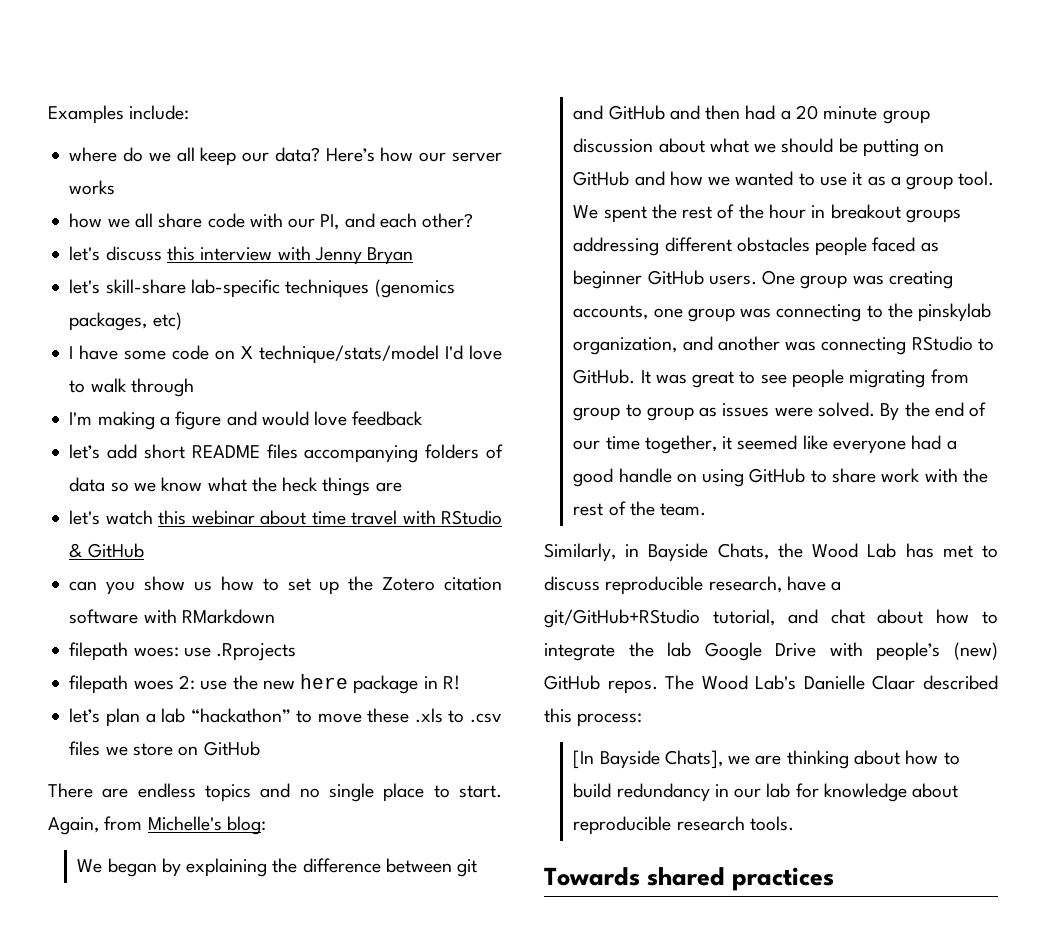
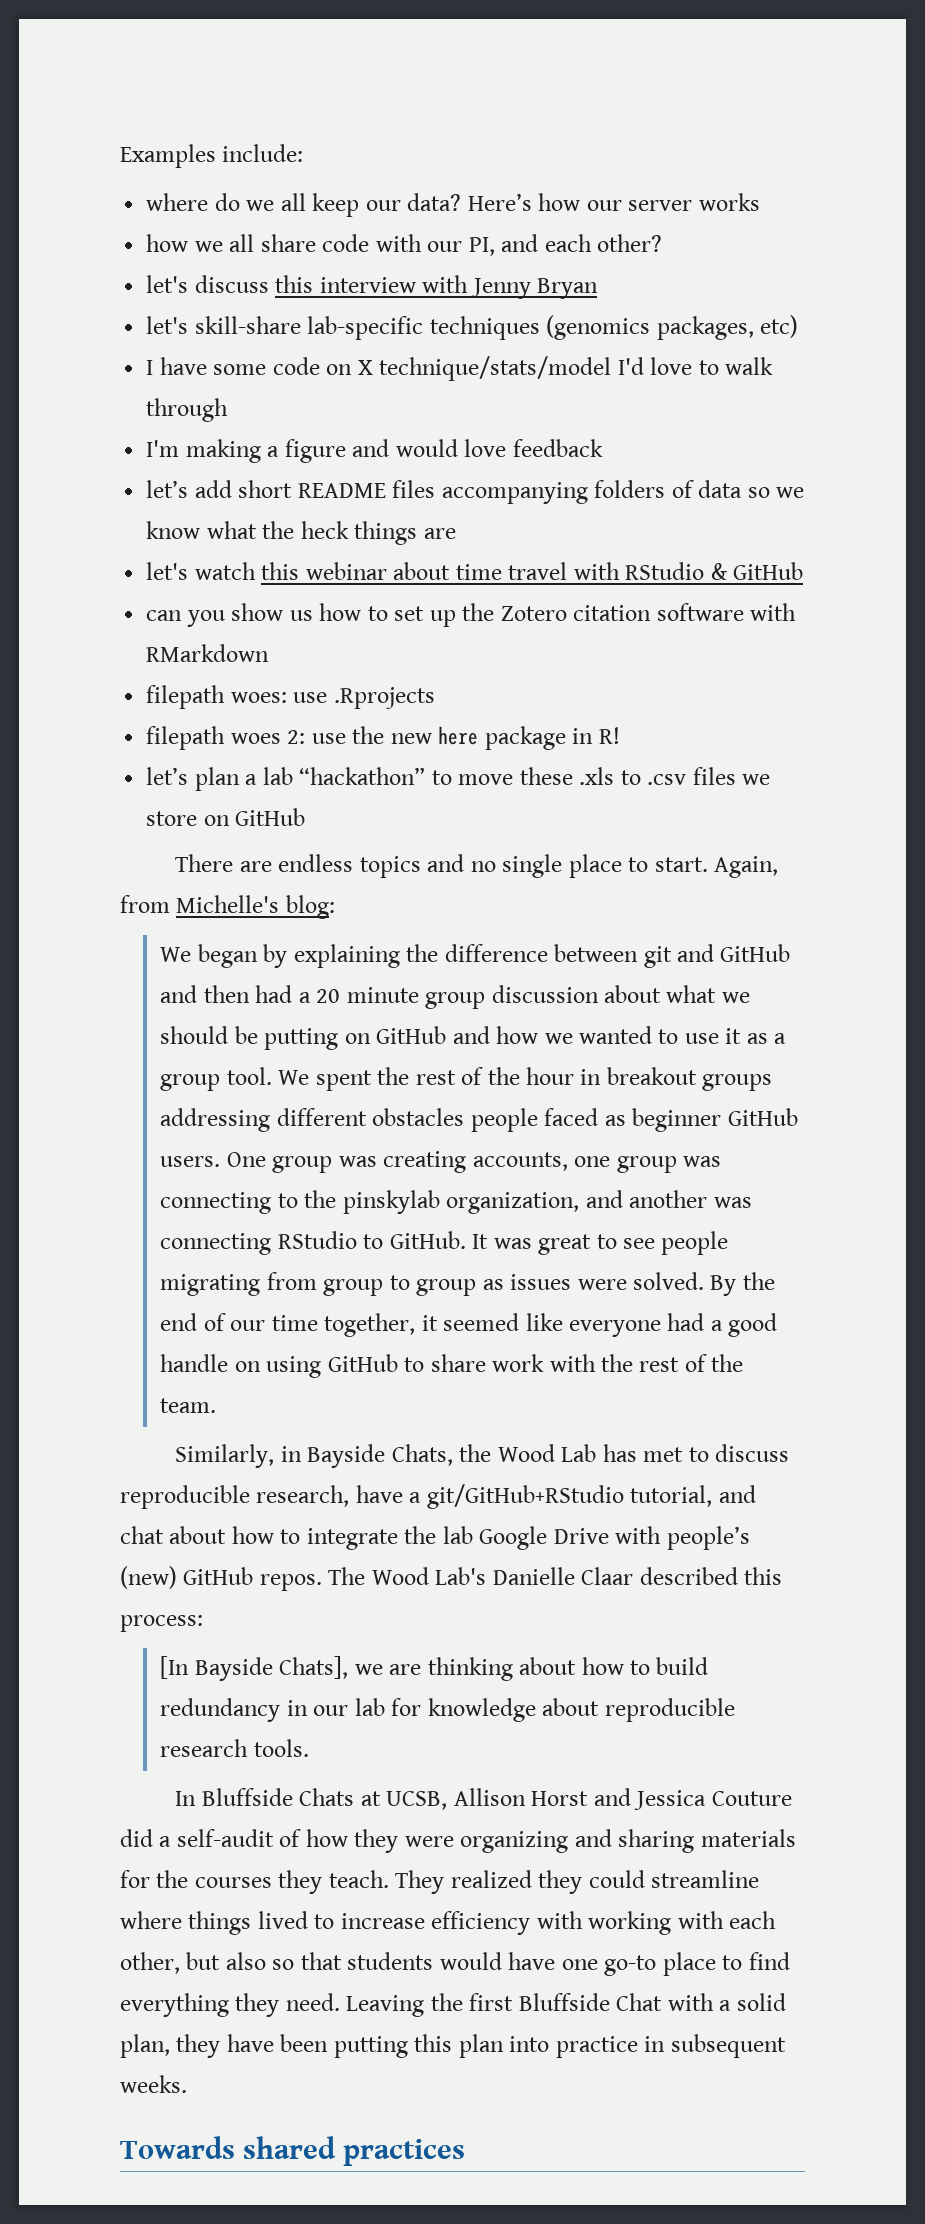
+ In Bluffside Chats at UCSB, Allison Horst and Jessica Couture did a self-audit of how they were organizing and sharing materials for the courses they teach. They realized they could streamline where things lived to increase efficiency with working with each other, but also so that students would have one go-to place to find everything they need. Leaving the first Bluffside Chat with a solid plan, they have been putting this plan into practice in subsequent weeks.

